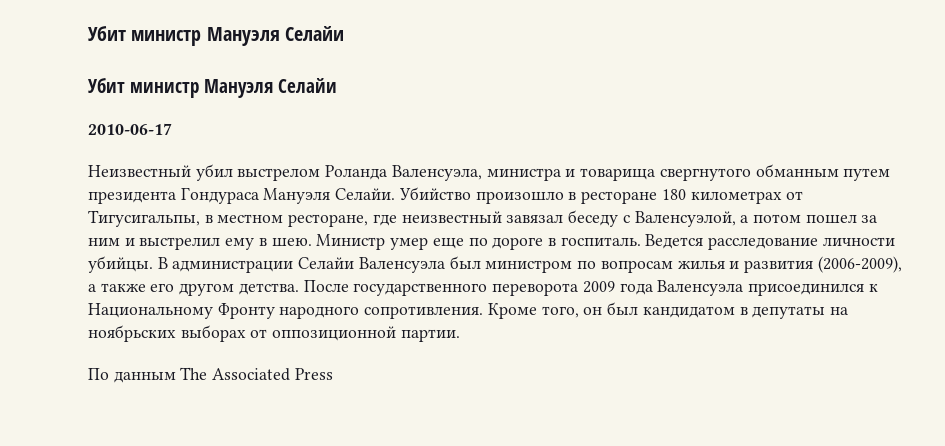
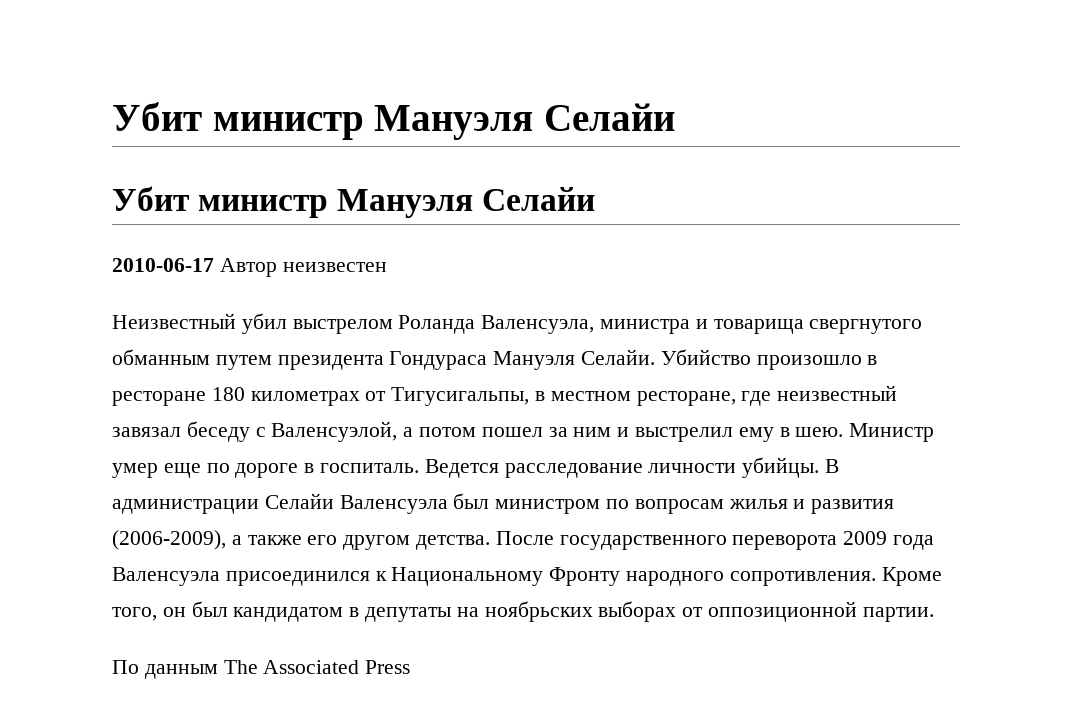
- 2010-06-17
+ 2010-06-17 Автор неизвестен

